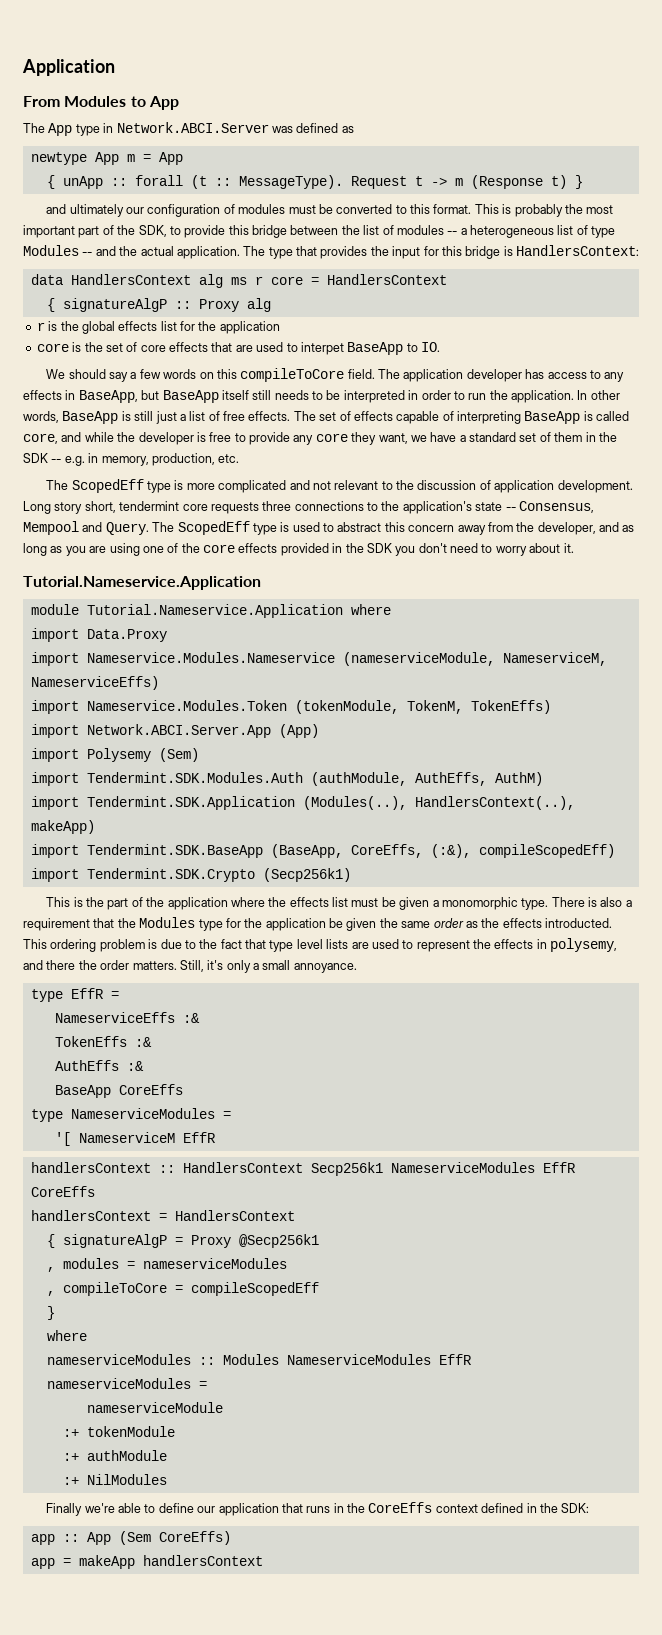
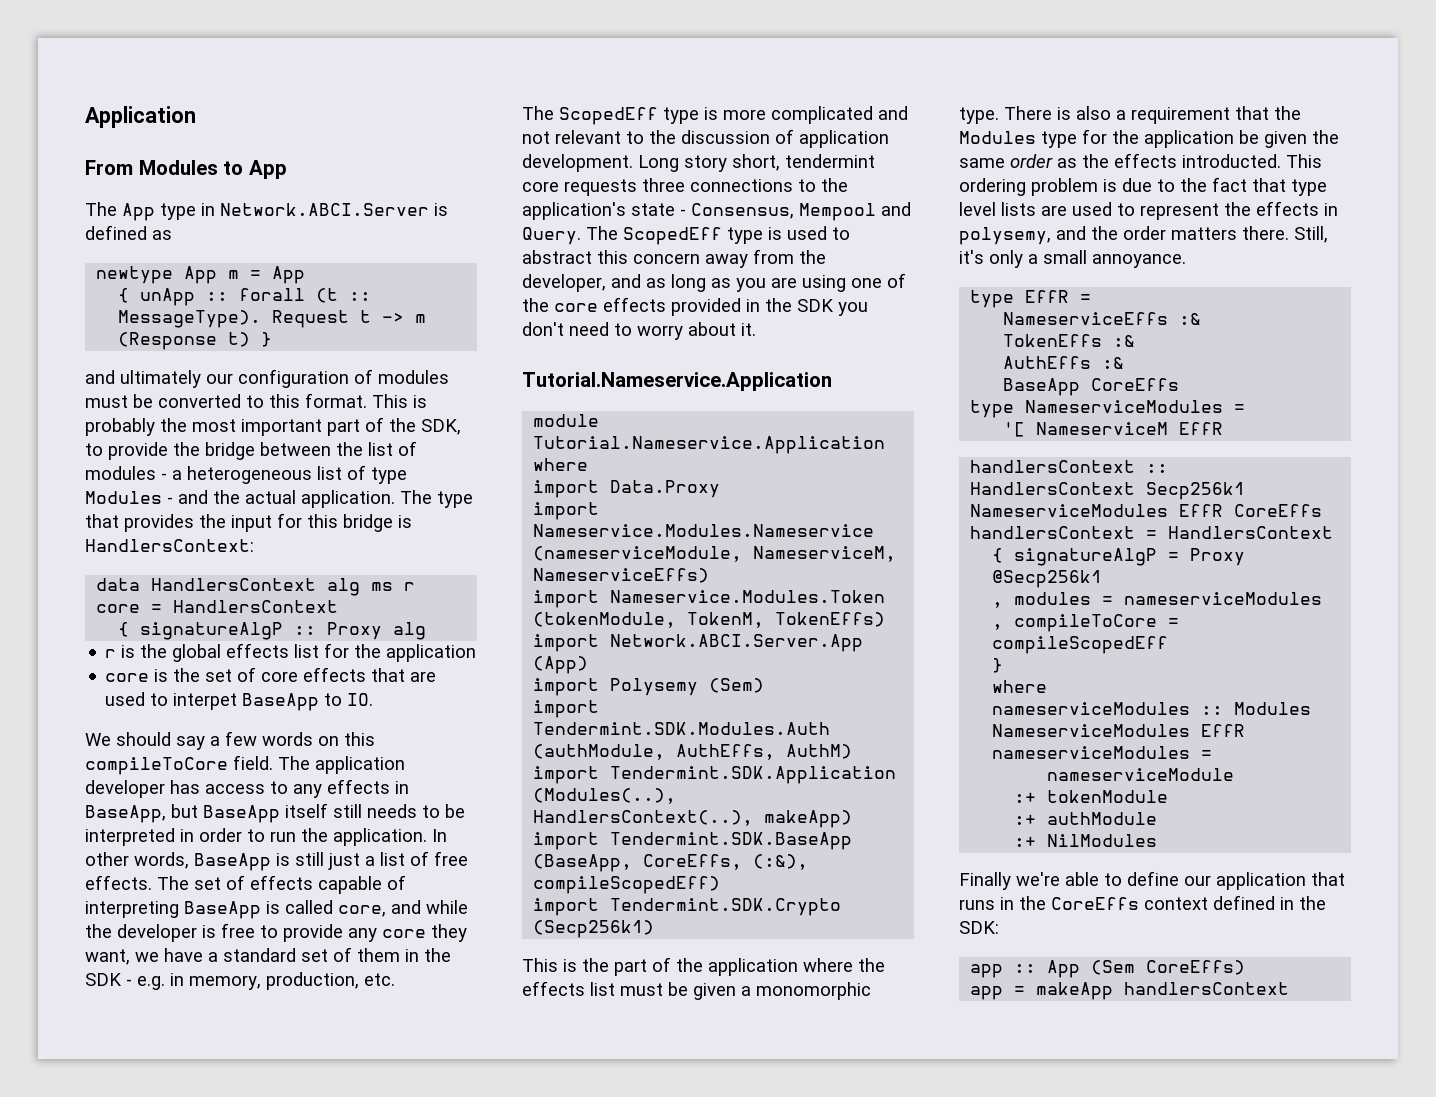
- The App type in Network.ABCI.Server was defined as
+ The App type in Network.ABCI.Server is defined as
- This is probably the most important part of the SDK, to provide this bridge between the list of modules -- a heterogeneous list of type Modules -- and the actual application.
+ This is probably the most important part of the SDK, to provide the bridge between the list of modules - a heterogeneous list of type Modules - and the actual application.
- The set of effects capable of interpreting BaseApp is called core, and while the developer is free to provide any core they want, we have a standard set of them in the SDK -- e.g. in memory, production, etc.
+ The set of effects capable of interpreting BaseApp is called core, and while the developer is free to provide any core they want, we have a standard set of them in the SDK - e.g. in memory, production, etc.
- Long story short, tendermint core requests three connections to the application's state -- Consensus, Mempool and Query.
+ Long story short, tendermint core requests three connections to the application's state - Consensus, Mempool and Query.
- This ordering problem is due to the fact that type level lists are used to represent the effects in polysemy, and there the order matters.
+ This ordering problem is due to the fact that type level lists are used to represent the effects in polysemy, and the order matters there.

